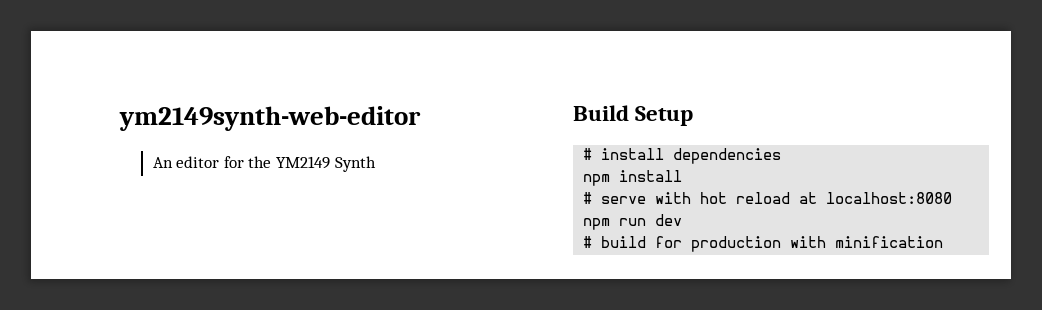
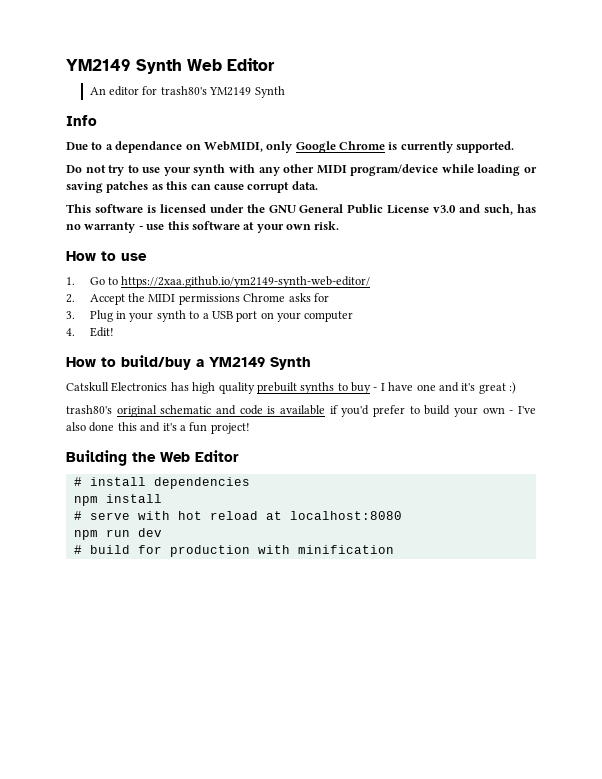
- ym2149synth-web-editor
+ YM2149 Synth Web Editor
- An editor for the YM2149 Synth
- Build Setup
+ An editor for trash80's YM2149 Synth
+ Info
+ Due to a dependance on WebMIDI, only Google Chrome is currently supported.
+ Do not try to use your synth with any other MIDI program/device while loading or saving patches as this can cause corrupt data.
+ This software is licensed under the GNU General Public License v3.0 and such, has no warranty - use this software at your own risk.
+ How to use
+ 1. Go to https://2xaa.github.io/ym2149-synth-web-editor/
+ 2. Accept the MIDI permissions Chrome asks for
+ 3. Plug in your synth to a USB port on your computer
+ 4. Edit!
+ How to build/buy a YM2149 Synth
+ Catskull Electronics has high quality prebuilt synths to buy - I have one and it's great :)
+ trash80's original schematic and code is available if you'd prefer to build your own - I've also done this and it's a fun project!
+ Building the Web Editor

